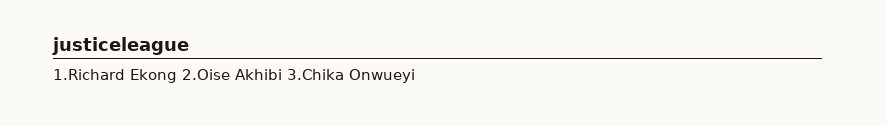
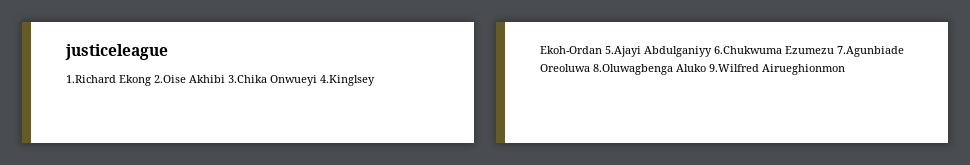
- 1.Richard Ekong 2.Oise Akhibi 3.Chika Onwueyi
+ 1.Richard Ekong 2.Oise Akhibi 3.Chika Onwueyi 4.Kinglsey Ekoh-Ordan 5.Ajayi Abdulganiyy 6.Chukwuma Ezumezu 7.Agunbiade Oreoluwa 8.Oluwagbenga Aluko 9.Wilfred Airueghionmon

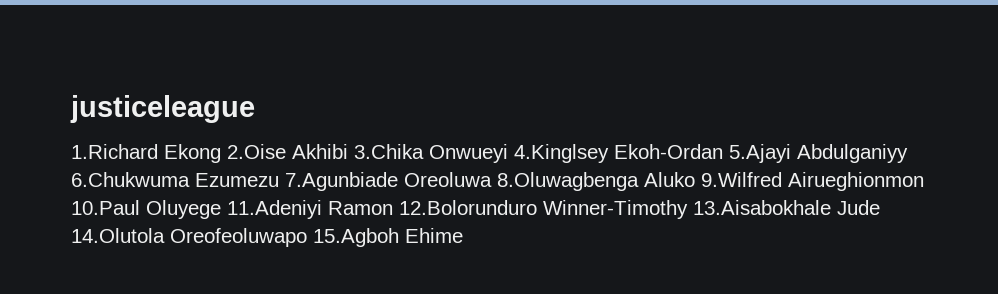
- 1.Richard Ekong 2.Oise Akhibi 3.Chika Onwueyi 4.Kinglsey Ekoh-Ordan 5.Ajayi Abdulganiyy 6.Chukwuma Ezumezu 7.Agunbiade Oreoluwa 8.Oluwagbenga Aluko 9.Wilfred Airueghionmon
+ 1.Richard Ekong 2.Oise Akhibi 3.Chika Onwueyi 4.Kinglsey Ekoh-Ordan 5.Ajayi Abdulganiyy 6.Chukwuma Ezumezu 7.Agunbiade Oreoluwa 8.Oluwagbenga Aluko 9.Wilfred Airueghionmon 10.Paul Oluyege 11.Adeniyi Ramon 12.Bolorunduro Winner-Timothy 13.Aisabokhale Jude 14.Olutola Oreofeoluwapo 15.Agboh Ehime

